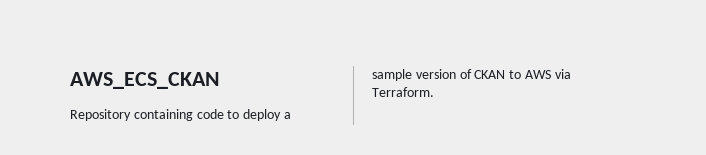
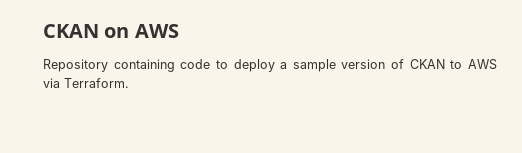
- AWS_ECS_CKAN
+ CKAN on AWS

